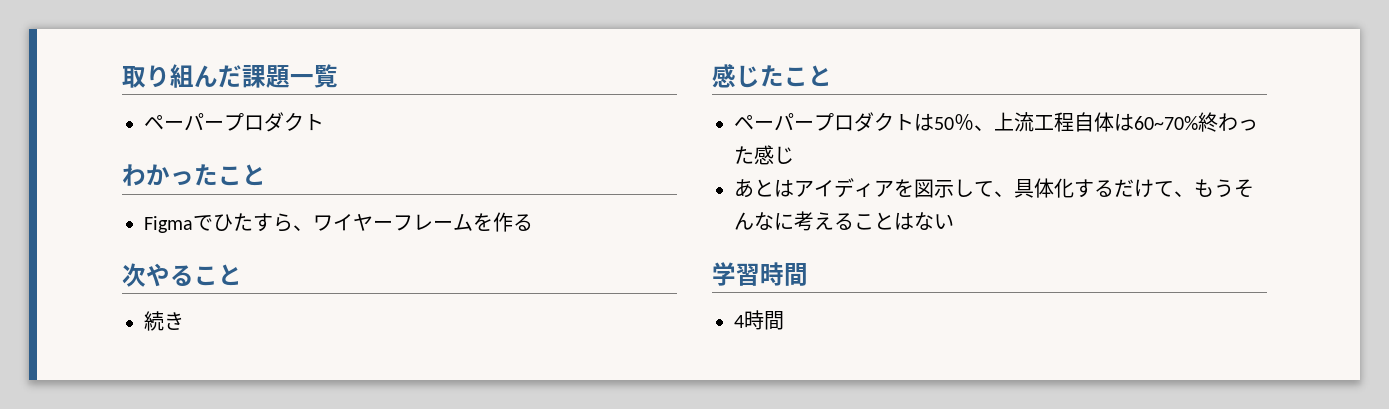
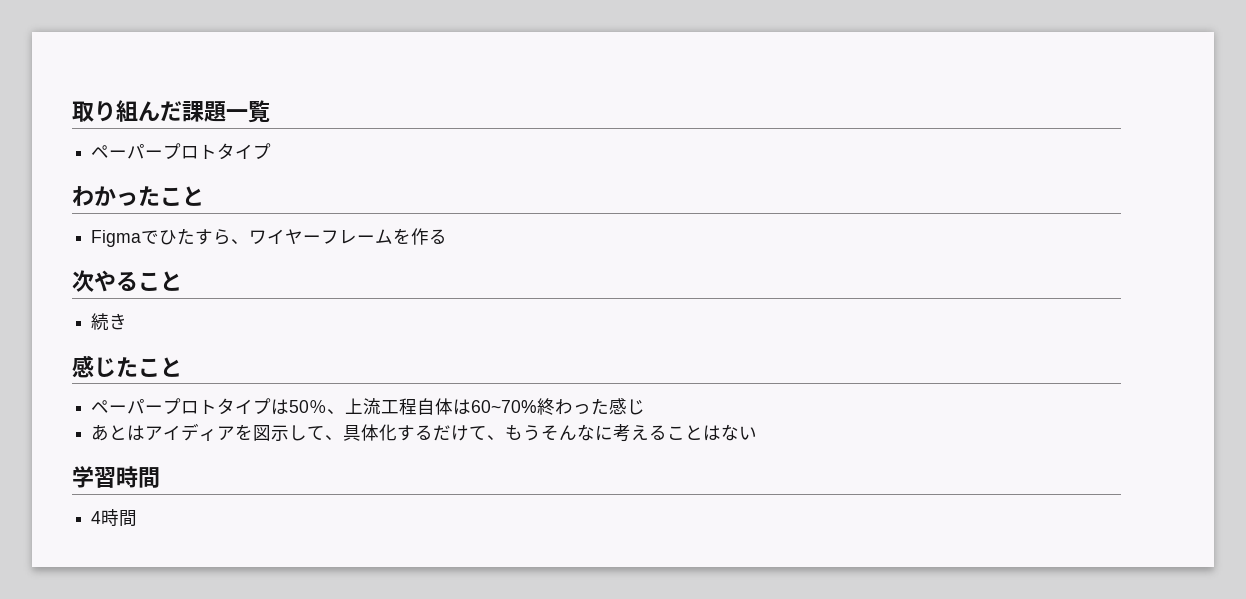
  取り組んだ課題一覧
- ペーパープロダクト
+ ペーパープロトタイプ
- ペーパープロダクトは50％、上流工程自体は60~70%終わった感じ
+ ペーパープロトタイプは50％、上流工程自体は60~70%終わった感じ

